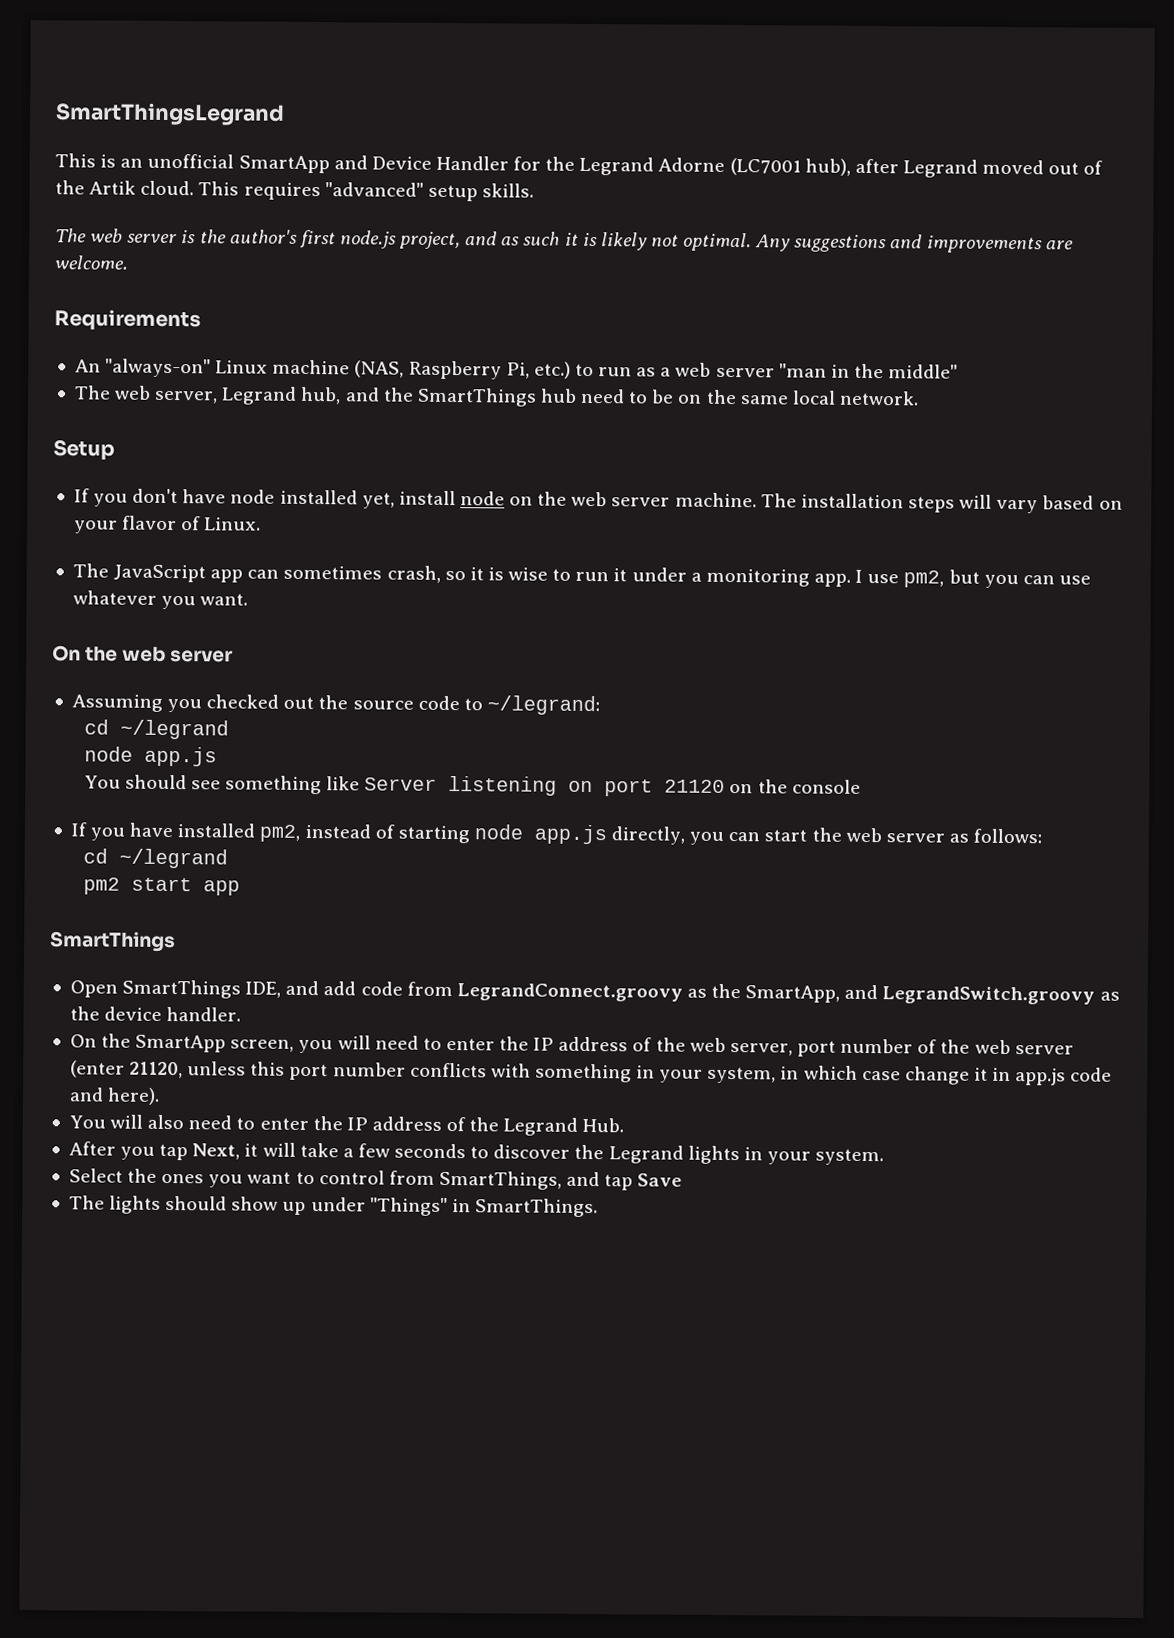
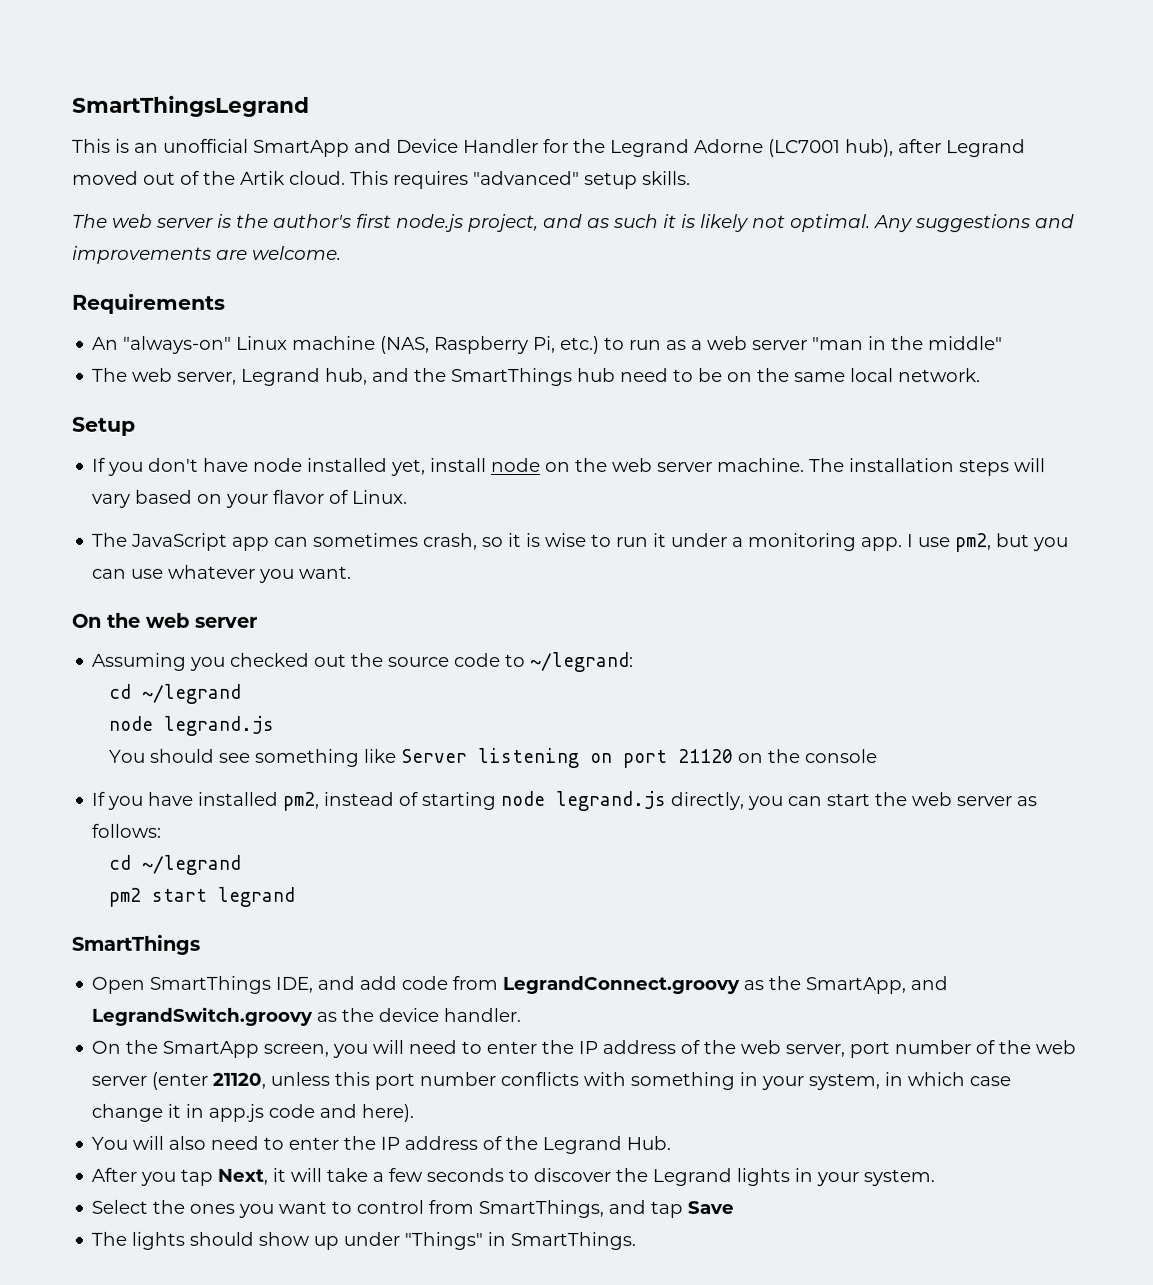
  Assuming you checked out the source code to ~/legrand:
  cd ~/legrand
- node app.js
+ node legrand.js
- If you have installed pm2, instead of starting node app.js directly, you can start the web server as follows:
+ If you have installed pm2, instead of starting node legrand.js directly, you can start the web server as follows:
- pm2 start app
+ pm2 start legrand

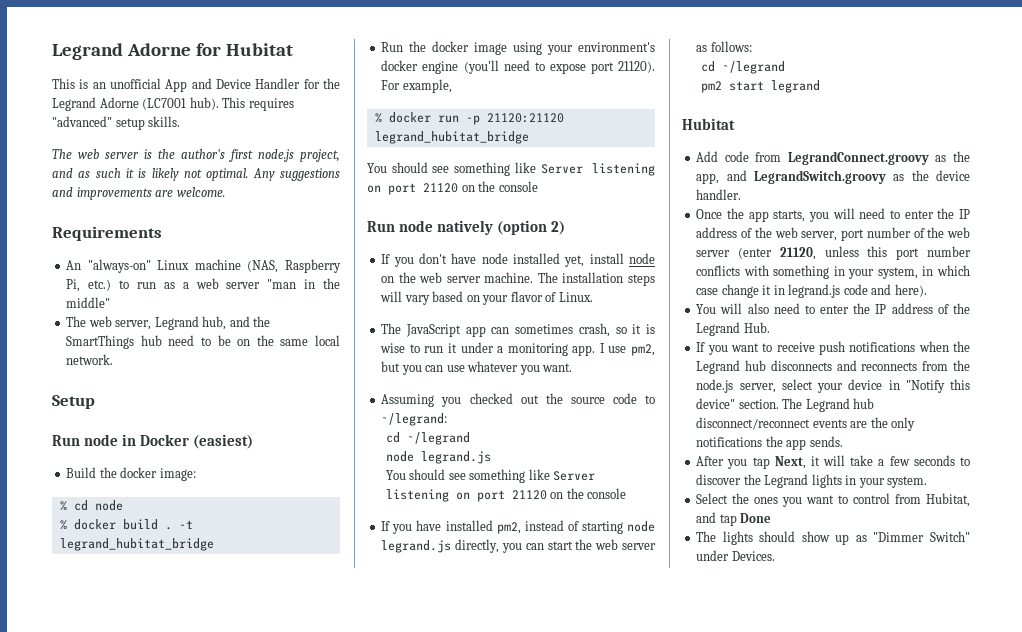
- SmartThingsLegrand
+ Legrand Adorne for Hubitat
- This is an unofficial SmartApp and Device Handler for the Legrand Adorne (LC7001 hub), after Legrand moved out of the Artik cloud.
+ This is an unofficial App and Device Handler for the Legrand Adorne (LC7001 hub).
+ Run node in Docker (easiest)
+ Build the docker image:
+ % cd node
+ % docker build . -t legrand_hubitat_bridge
+ Run the docker image using your environment's docker engine (you'll need to expose port 21120). For example,
+ % docker run -p 21120:21120 legrand_hubitat_bridge
+ You should see something like Server listening on port 21120 on the console
+ Run node natively (option 2)
- On the web server
  pm2 start legrand
- SmartThings
- Open SmartThings IDE, and add code from LegrandConnect.groovy as the SmartApp, and LegrandSwitch.groovy as the device handler.
+ Hubitat
+ Add code from LegrandConnect.groovy as the app, and LegrandSwitch.groovy as the device handler.
- On the SmartApp screen, you will need to enter the IP address of the web server, port number of the web server (enter 21120, unless this port number conflicts with something in your system, in which case change it in app.js code and here).
+ Once the app starts, you will need to enter the IP address of the web server, port number of the web server (enter 21120, unless this port number conflicts with something in your system, in which case change it in legrand.js code and here).
+ If you want to receive push notifications when the Legrand hub disconnects and reconnects from the node.js server, select your device in "Notify this device" section. The Legrand hub disconnect/reconnect events are the only notifications the app sends.
- Select the ones you want to control from SmartThings, and tap Save
+ Select the ones you want to control from Hubitat, and tap Done
- The lights should show up under "Things" in SmartThings.
+ The lights should show up as "Dimmer Switch" under Devices.

